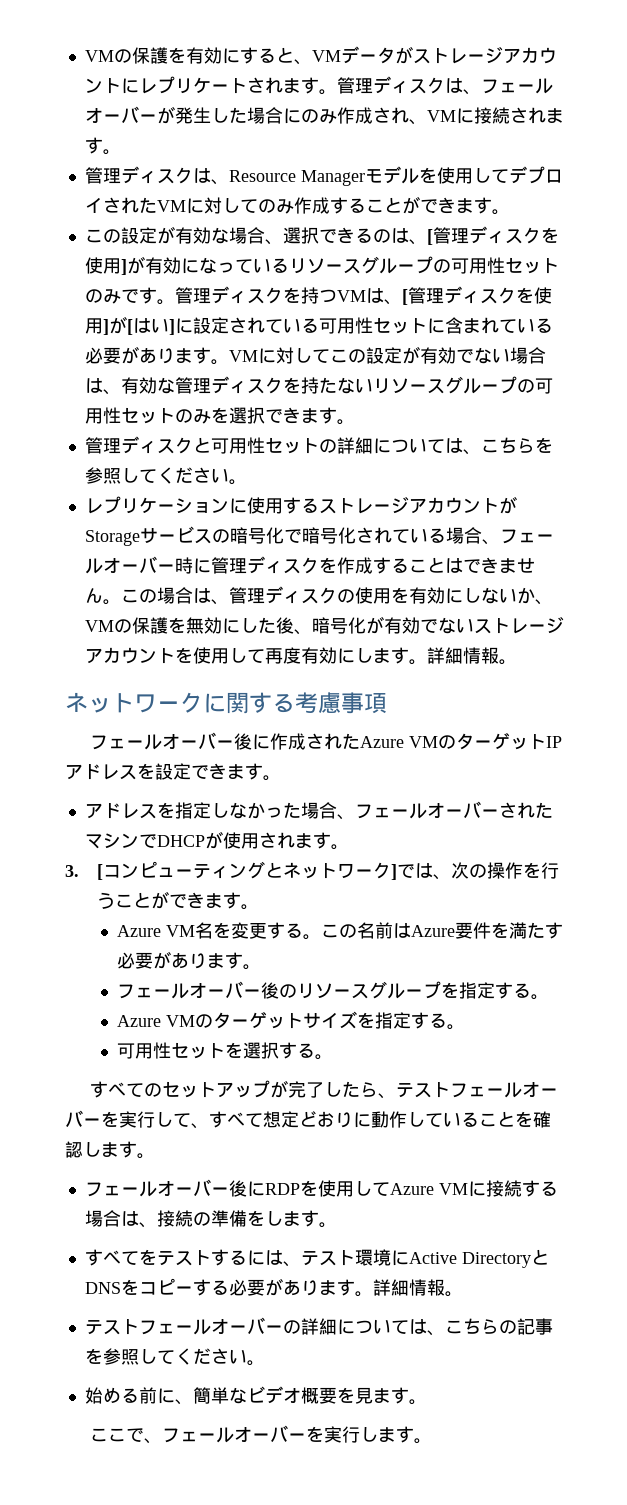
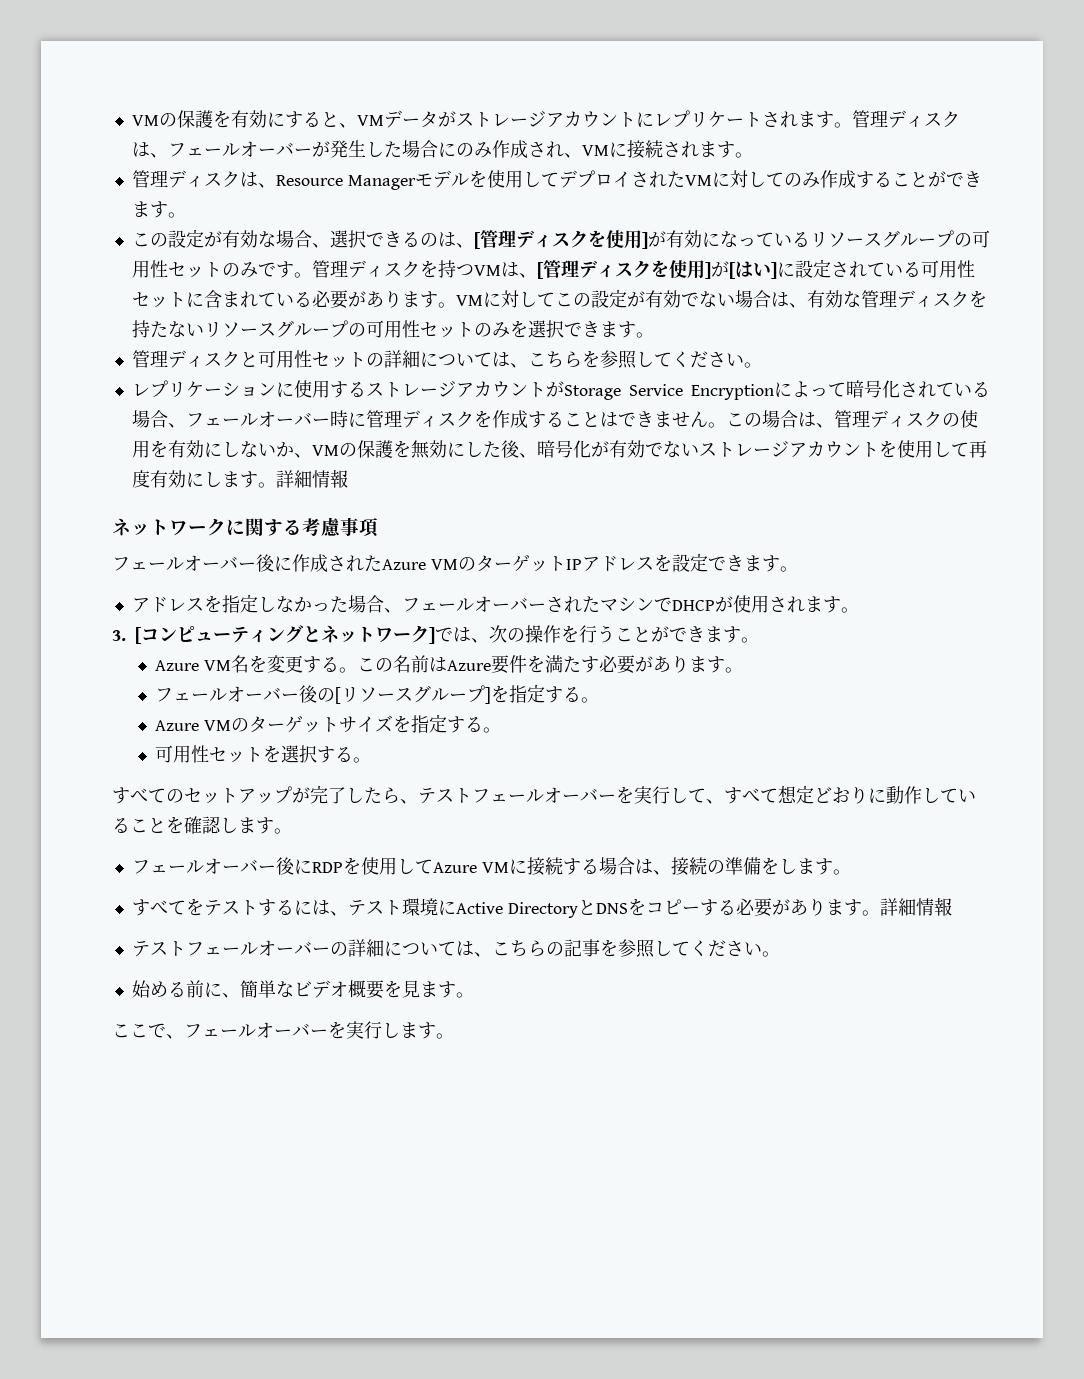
- レプリケーションに使用するストレージアカウントがStorageサービスの暗号化で暗号化されている場合、フェールオーバー時に管理ディスクを作成することはできません。
+ レプリケーションに使用するストレージアカウントがStorage Service Encryptionによって暗号化されている場合、フェールオーバー時に管理ディスクを作成することはできません。
- この場合は、管理ディスクの使用を有効にしないか、VMの保護を無効にした後、暗号化が有効でないストレージアカウントを使用して再度有効にします。詳細情報。
+ この場合は、管理ディスクの使用を有効にしないか、VMの保護を無効にした後、暗号化が有効でないストレージアカウントを使用して再度有効にします。詳細情報
- フェールオーバー後のリソースグループを指定する。
+ フェールオーバー後の[リソースグループ]を指定する。
- すべてをテストするには、テスト環境にActive DirectoryとDNSをコピーする必要があります。詳細情報。
+ すべてをテストするには、テスト環境にActive DirectoryとDNSをコピーする必要があります。詳細情報

